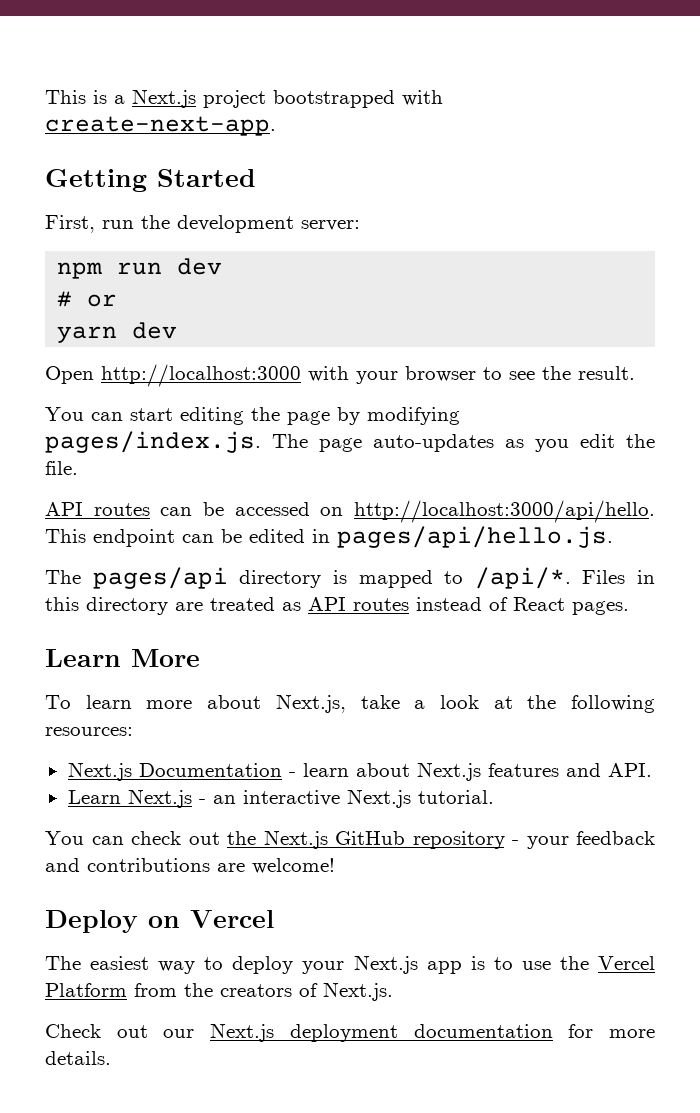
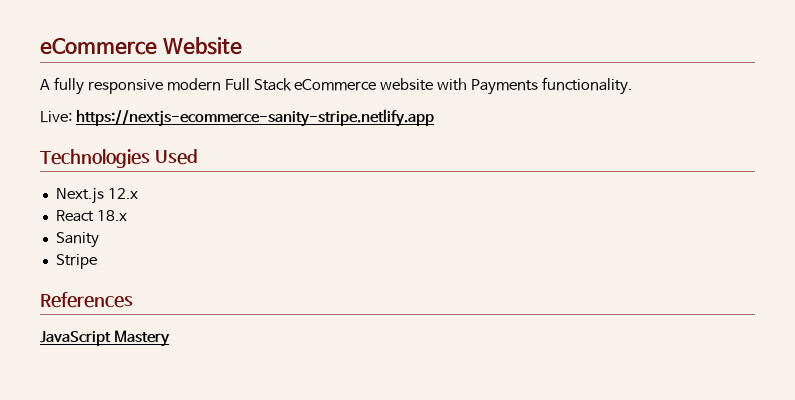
- This is a Next.js project bootstrapped with create-next-app.
- Getting Started
- First, run the development server:
- npm run dev
- # or
- yarn dev
- Open http://localhost:3000 with your browser to see the result.
- You can start editing the page by modifying pages/index.js. The page auto-updates as you edit the file.
- API routes can be accessed on http://localhost:3000/api/hello. This endpoint can be edited in pages/api/hello.js.
- The pages/api directory is mapped to /api/*. Files in this directory are treated as API routes instead of React pages.
- Learn More
- To learn more about Next.js, take a look at the following resources:
- Next.js Documentation - learn about Next.js features and API.
- Learn Next.js - an interactive Next.js tutorial.
- You can check out the Next.js GitHub repository - your feedback and contributions are welcome!
- Deploy on Vercel
- The easiest way to deploy your Next.js app is to use the Vercel Platform from the creators of Next.js.
- Check out our Next.js deployment documentation for more details.
+ eCommerce Website
+ A fully responsive modern Full Stack eCommerce website with Payments functionality.
+ Live: https://nextjs-ecommerce-sanity-stripe.netlify.app
+ Technologies Used
+ Next.js 12.x
+ React 18.x
+ Sanity
+ Stripe
+ References
+ JavaScript Mastery

